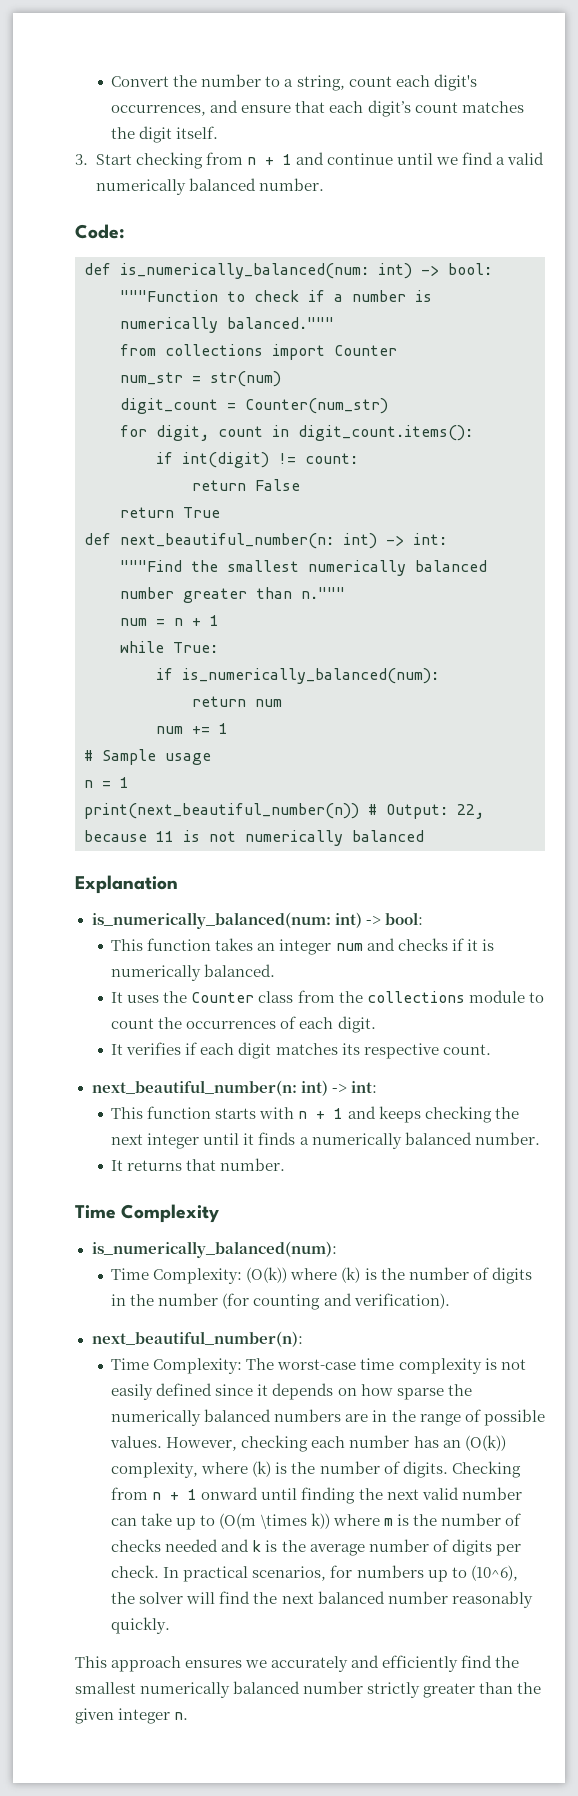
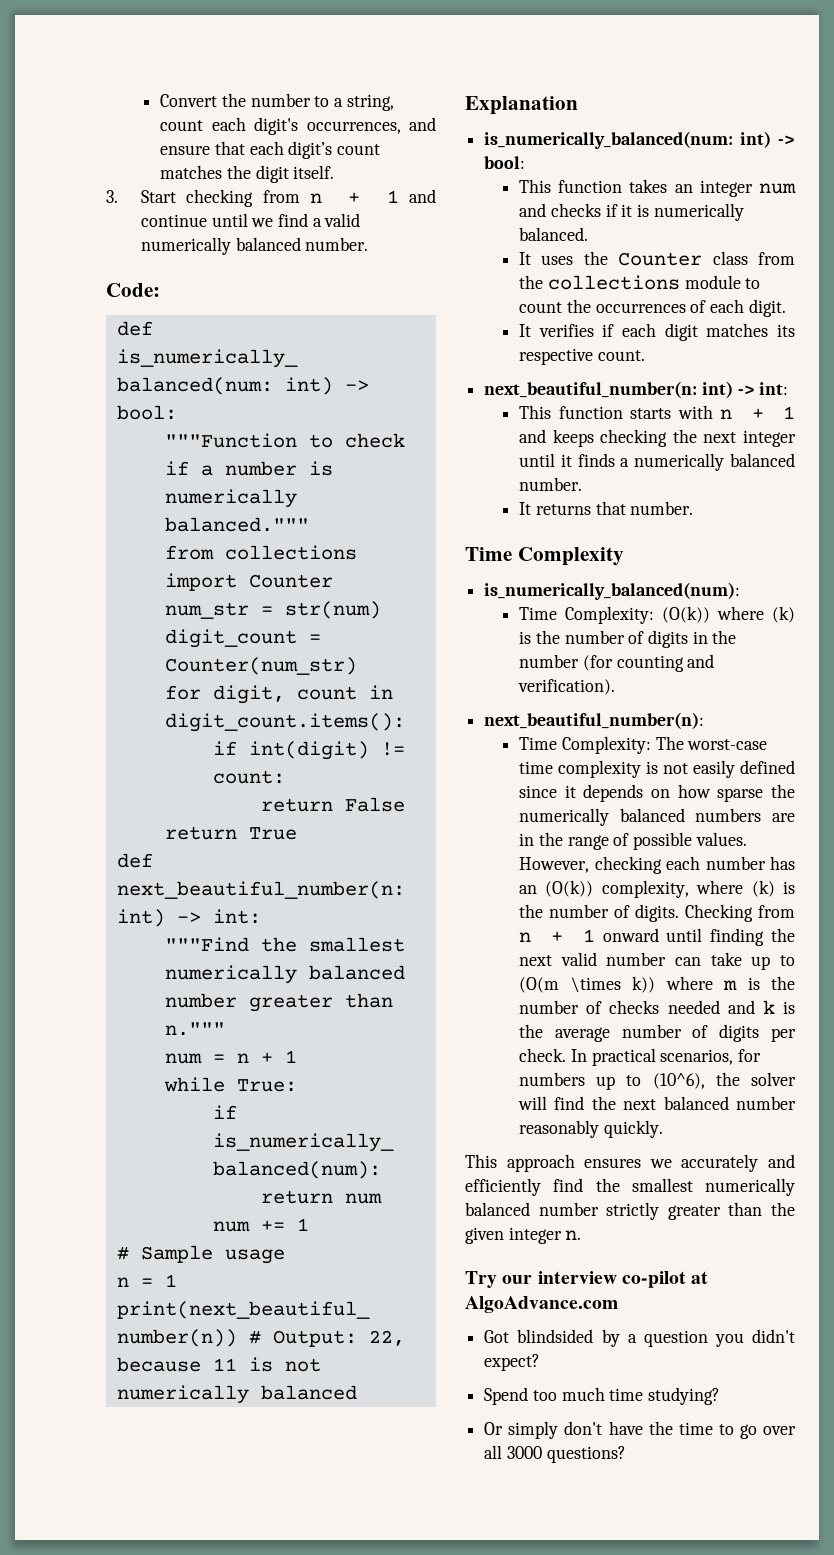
+ Try our interview co-pilot at AlgoAdvance.com
+ Got blindsided by a question you didn't expect?
+ Spend too much time studying?
+ Or simply don't have the time to go over all 3000 questions?

